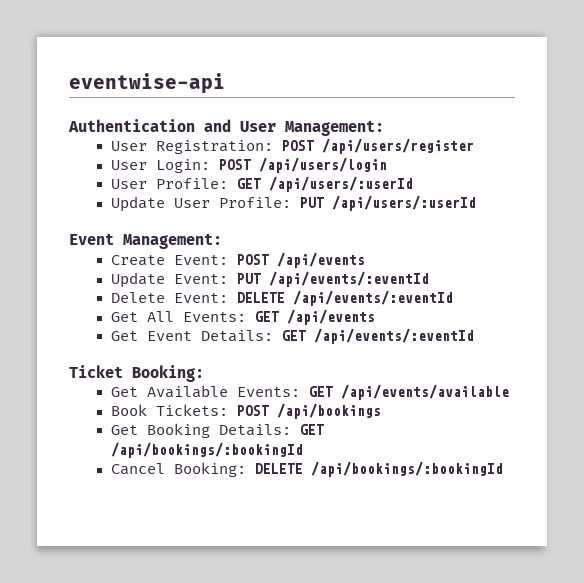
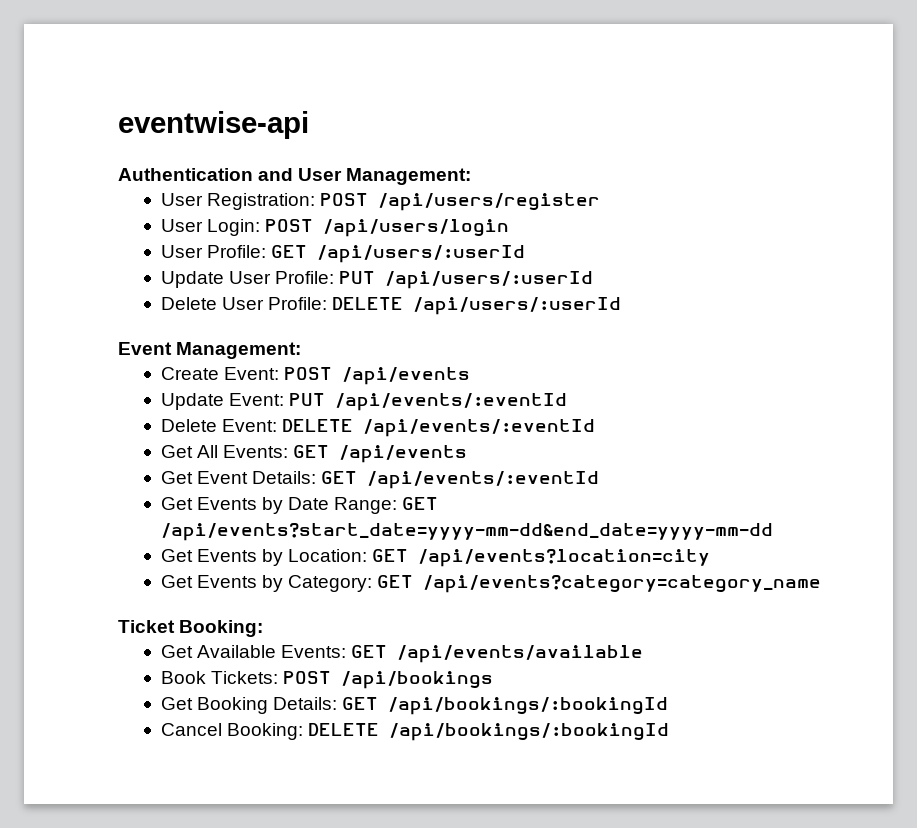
+ Delete User Profile: DELETE /api/users/:userId
+ Get Events by Date Range: GET /api/events?start_date=yyyy-mm-dd&end_date=yyyy-mm-dd
+ Get Events by Location: GET /api/events?location=city
+ Get Events by Category: GET /api/events?category=category_name

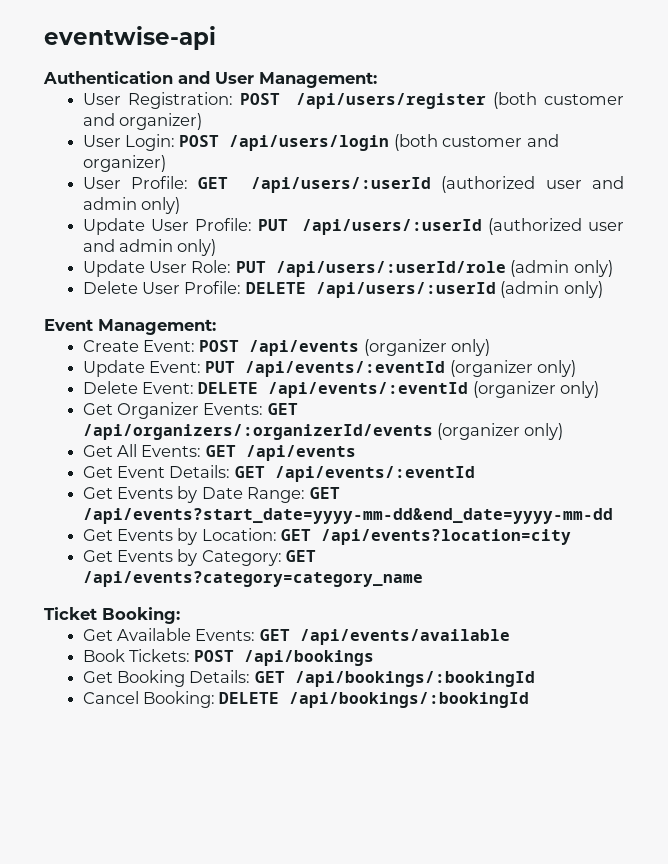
- User Registration: POST /api/users/register
+ User Registration: POST /api/users/register (both customer and organizer)
- User Login: POST /api/users/login
+ User Login: POST /api/users/login (both customer and organizer)
- User Profile: GET /api/users/:userId
+ User Profile: GET /api/users/:userId (authorized user and admin only)
- Update User Profile: PUT /api/users/:userId
+ Update User Profile: PUT /api/users/:userId (authorized user and admin only)
+ Update User Role: PUT /api/users/:userId/role (admin only)
- Delete User Profile: DELETE /api/users/:userId
+ Delete User Profile: DELETE /api/users/:userId (admin only)
- Create Event: POST /api/events
+ Create Event: POST /api/events (organizer only)
- Update Event: PUT /api/events/:eventId
+ Update Event: PUT /api/events/:eventId (organizer only)
- Delete Event: DELETE /api/events/:eventId
+ Delete Event: DELETE /api/events/:eventId (organizer only)
+ Get Organizer Events: GET /api/organizers/:organizerId/events (organizer only)

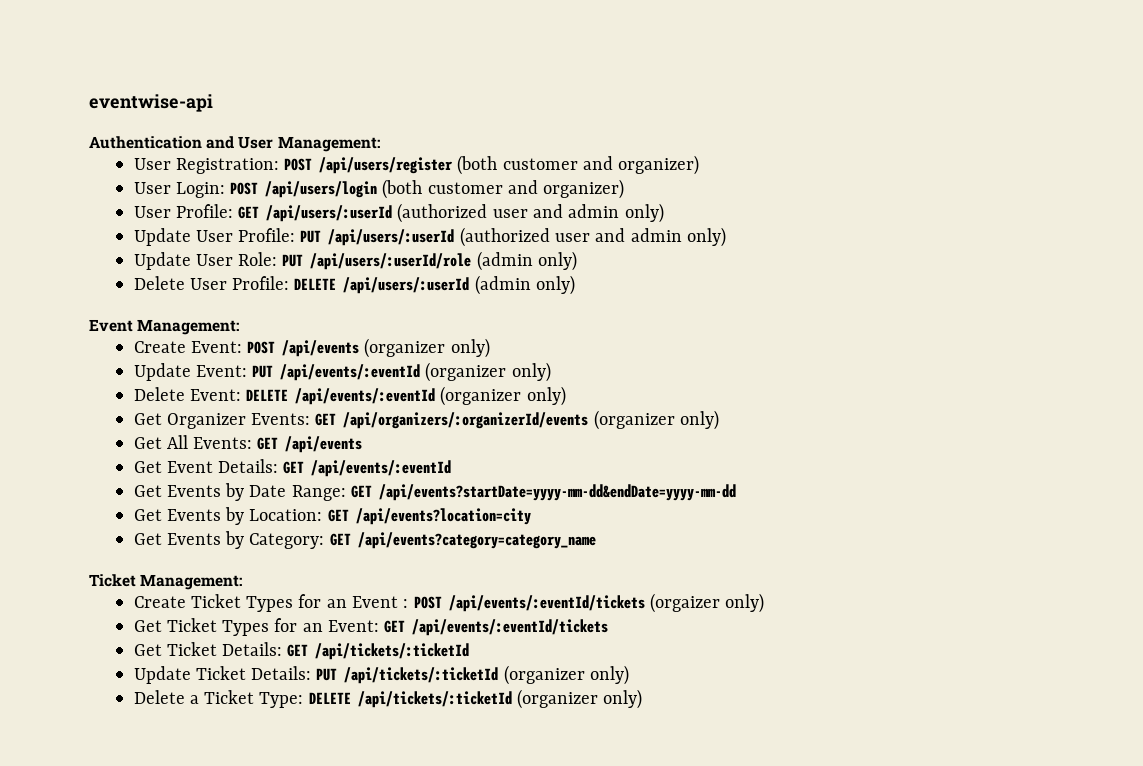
- Get Events by Date Range: GET /api/events?start_date=yyyy-mm-dd&end_date=yyyy-mm-dd
+ Get Events by Date Range: GET /api/events?startDate=yyyy-mm-dd&endDate=yyyy-mm-dd
- Ticket Booking:
- Get Available Events: GET /api/events/available
- Book Tickets: POST /api/bookings
- Get Booking Details: GET /api/bookings/:bookingId
- Cancel Booking: DELETE /api/bookings/:bookingId
+ Ticket Management:
+ Create Ticket Types for an Event : POST /api/events/:eventId/tickets (orgaizer only)
+ Get Ticket Types for an Event: GET /api/events/:eventId/tickets
+ Get Ticket Details: GET /api/tickets/:ticketId
+ Update Ticket Details: PUT /api/tickets/:ticketId (organizer only)
+ Delete a Ticket Type: DELETE /api/tickets/:ticketId (organizer only)

